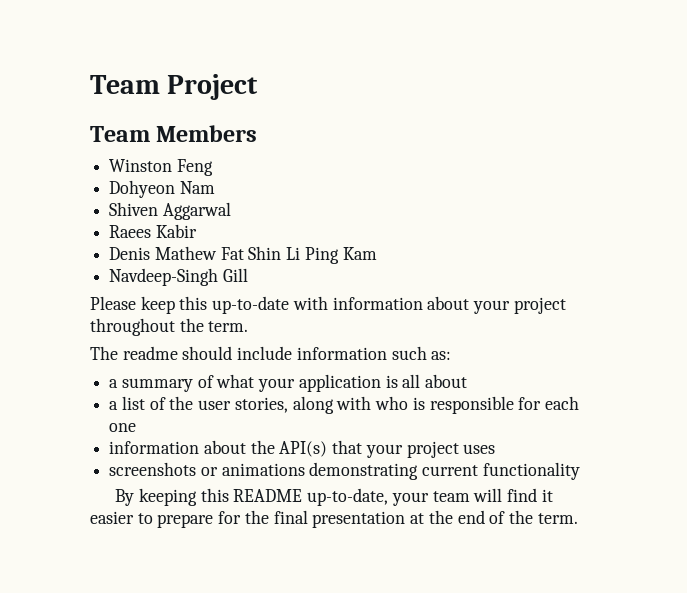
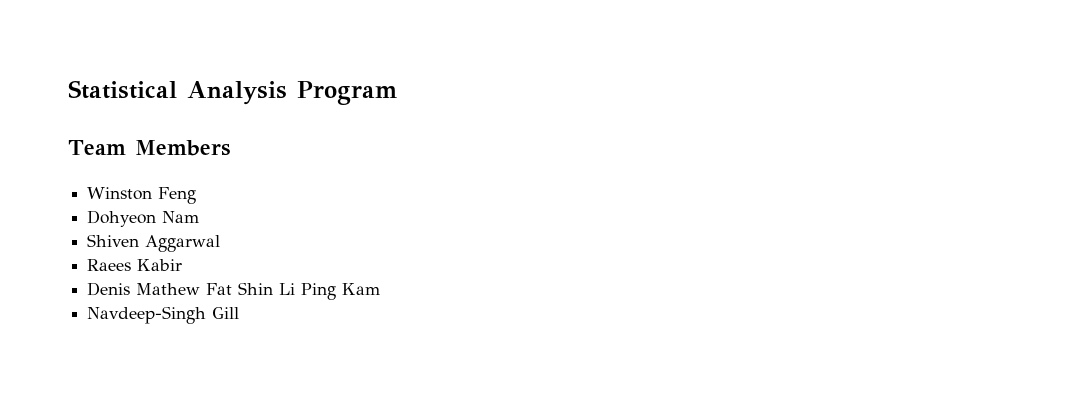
- Team Project
+ Statistical Analysis Program
- Please keep this up-to-date with information about your project throughout the term.
- The readme should include information such as:
- a summary of what your application is all about
- a list of the user stories, along with who is responsible for each one
- information about the API(s) that your project uses
- screenshots or animations demonstrating current functionality
- By keeping this README up-to-date, your team will find it easier to prepare for the final presentation at the end of the term.

